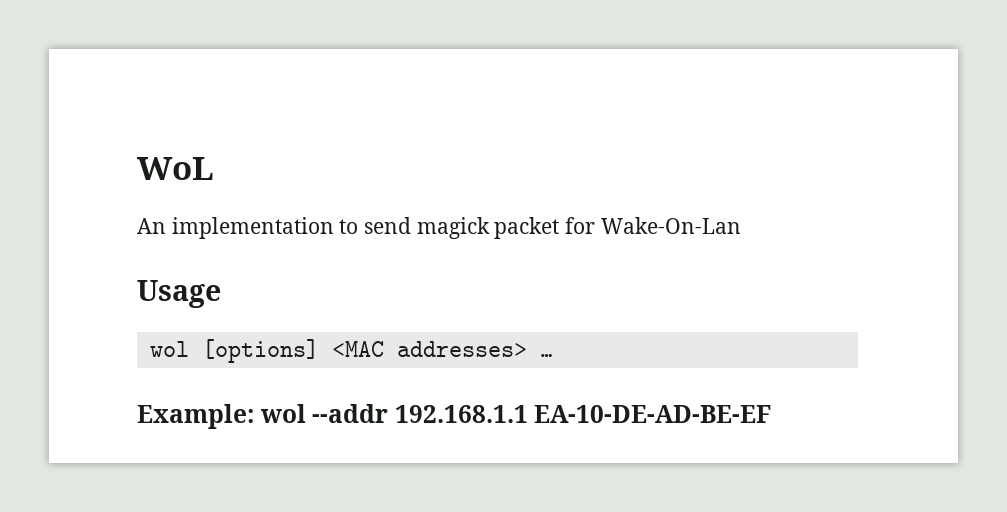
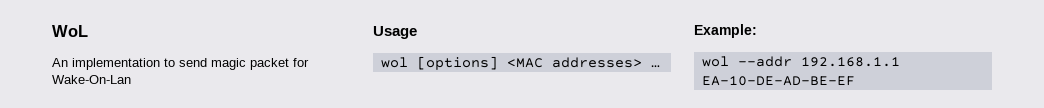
- An implementation to send magick packet for Wake-On-Lan
+ An implementation to send magic packet for Wake-On-Lan
- Example: wol --addr 192.168.1.1 EA-10-DE-AD-BE-EF
+ Example:
+ wol --addr 192.168.1.1 EA-10-DE-AD-BE-EF

